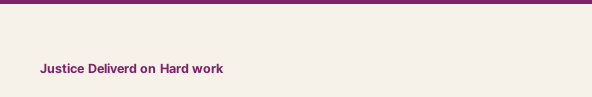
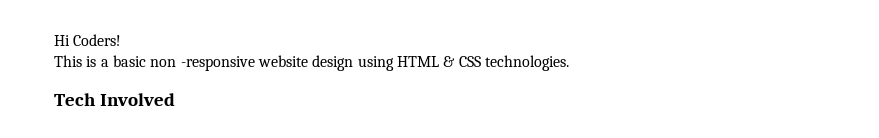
- Justice Deliverd on Hard work
+ Hi Coders!
+ This is a basic non -responsive website design using HTML & CSS technologies.
+ Tech Involved

